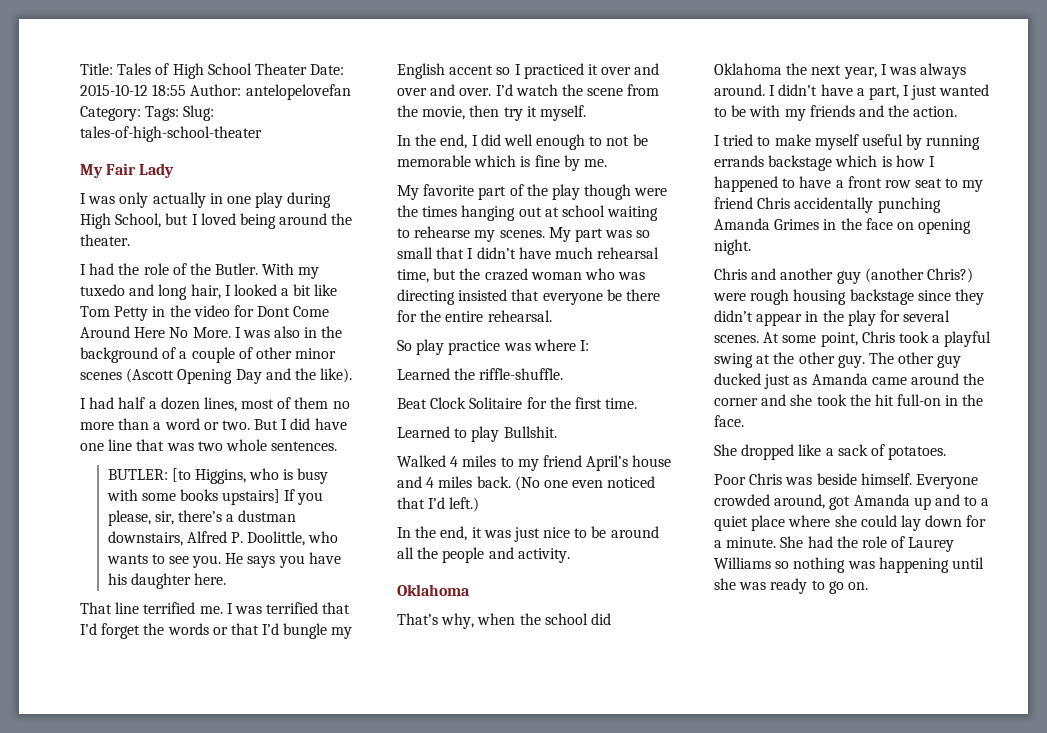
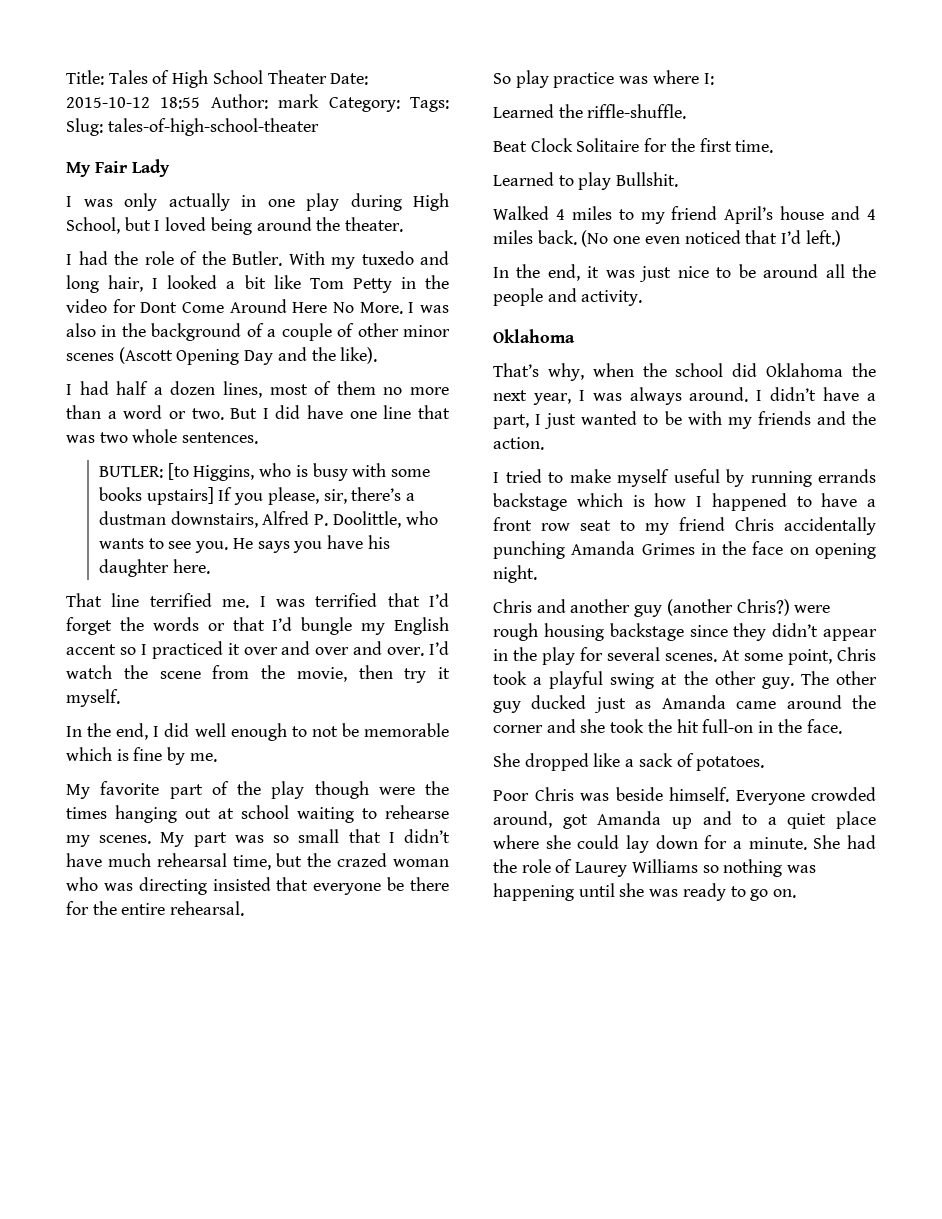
- Title: Tales of High School Theater Date: 2015-10-12 18:55 Author: antelopelovefan Category: Tags: Slug: tales-of-high-school-theater
+ Title: Tales of High School Theater Date: 2015-10-12 18:55 Author: mark Category: Tags: Slug: tales-of-high-school-theater

